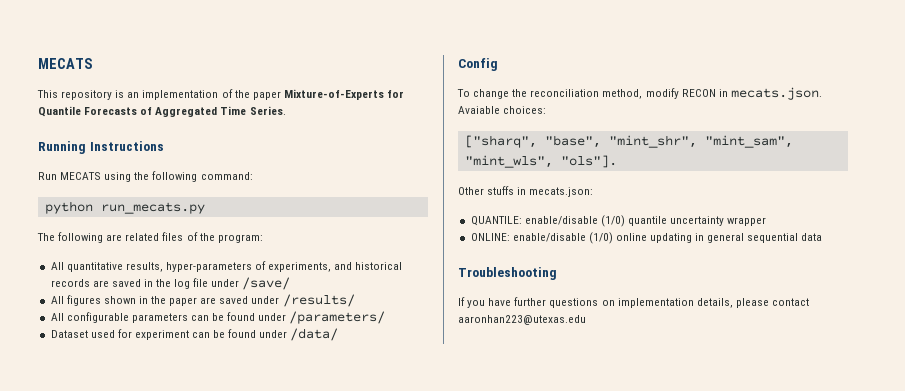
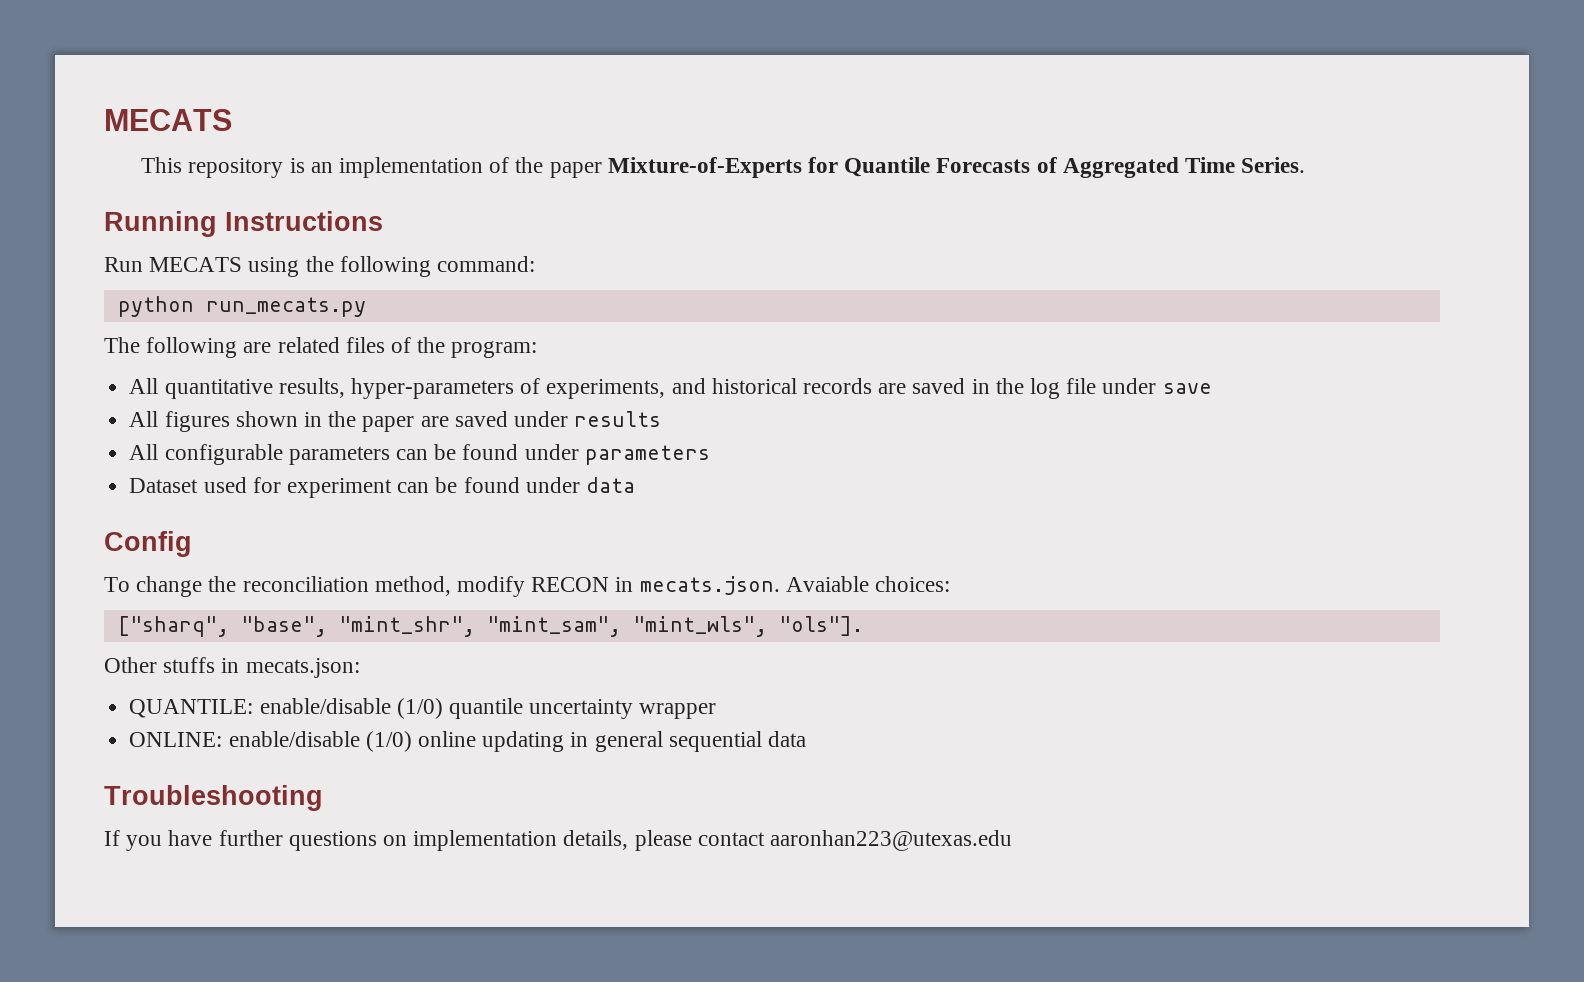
- All quantitative results, hyper-parameters of experiments, and historical records are saved in the log file under /save/
+ All quantitative results, hyper-parameters of experiments, and historical records are saved in the log file under save
- All figures shown in the paper are saved under /results/
+ All figures shown in the paper are saved under results
- All configurable parameters can be found under /parameters/
+ All configurable parameters can be found under parameters
- Dataset used for experiment can be found under /data/
+ Dataset used for experiment can be found under data

